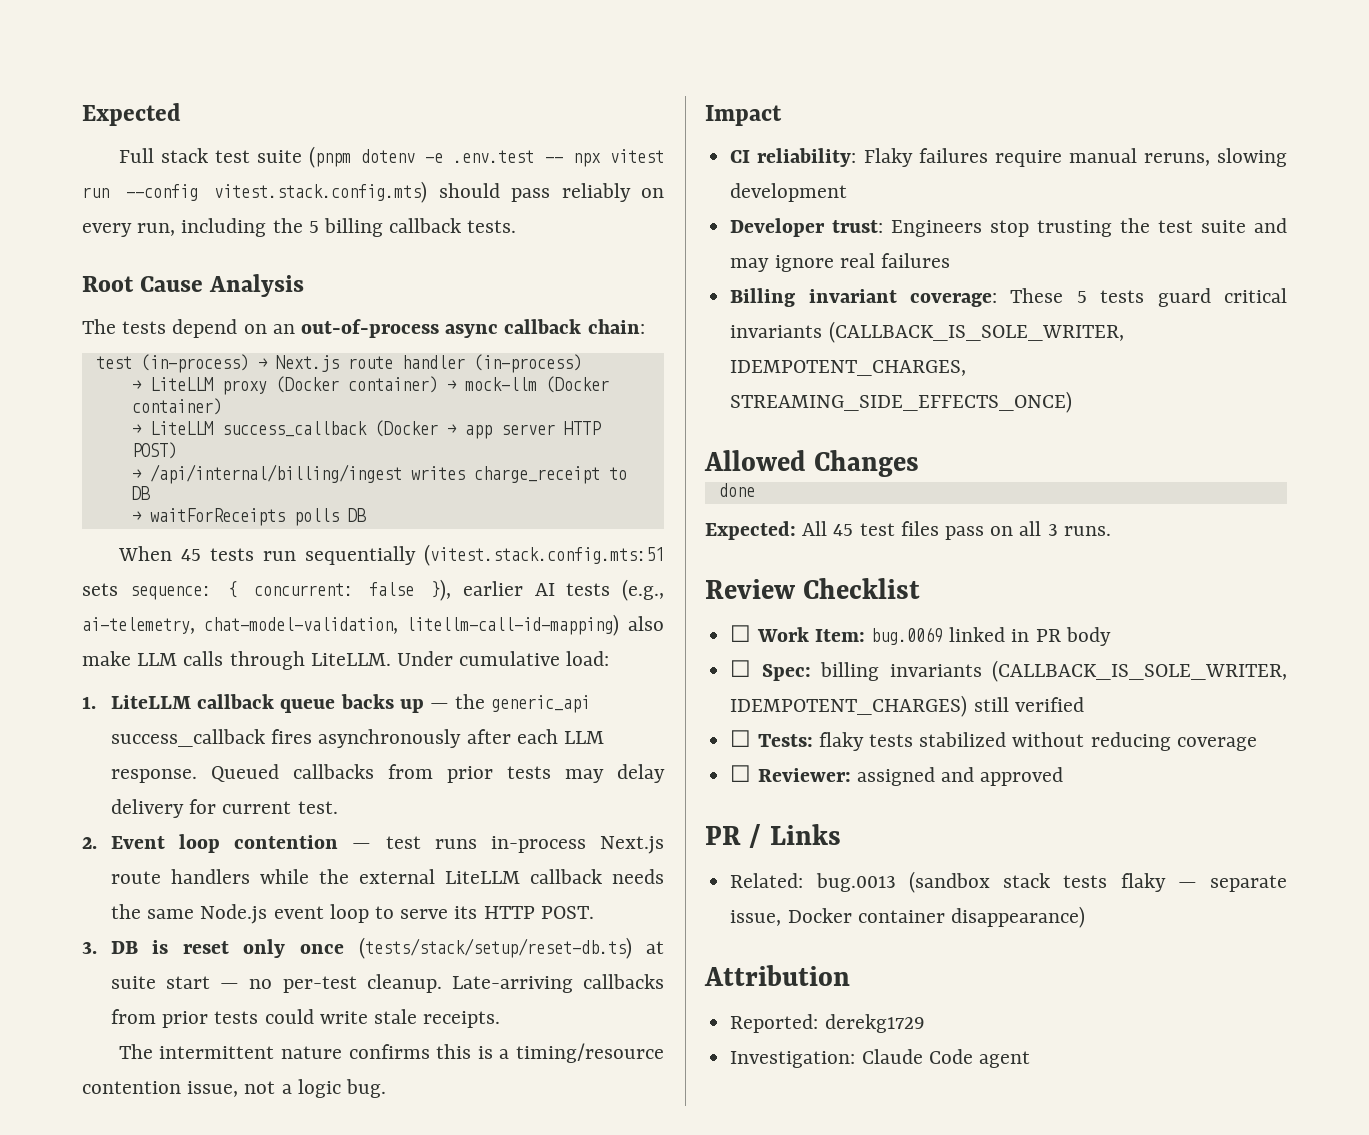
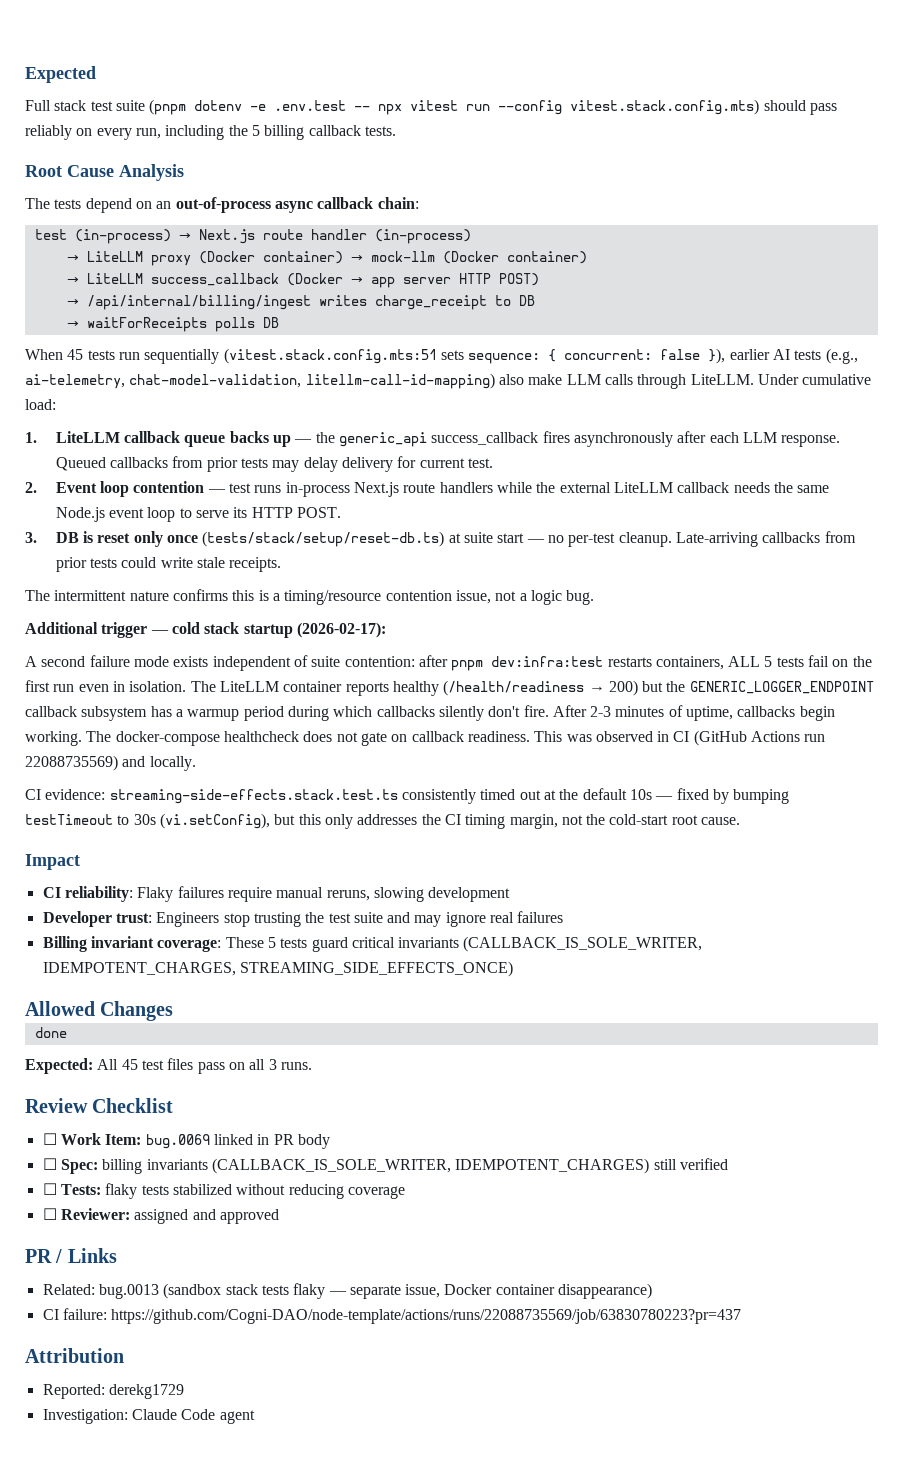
+ Additional trigger — cold stack startup (2026-02-17):
+ A second failure mode exists independent of suite contention: after pnpm dev:infra:test restarts containers, ALL 5 tests fail on the first run even in isolation. The LiteLLM container reports healthy (/health/readiness → 200) but the GENERIC_LOGGER_ENDPOINT callback subsystem has a warmup period during which callbacks silently don't fire. After 2-3 minutes of uptime, callbacks begin working. The docker-compose healthcheck does not gate on callback readiness. This was observed in CI (GitHub Actions run 22088735569) and locally.
+ CI evidence: streaming-side-effects.stack.test.ts consistently timed out at the default 10s — fixed by bumping testTimeout to 30s (vi.setConfig), but this only addresses the CI timing margin, not the cold-start root cause.
+ CI failure: https://github.com/Cogni-DAO/node-template/actions/runs/22088735569/job/63830780223?pr=437

